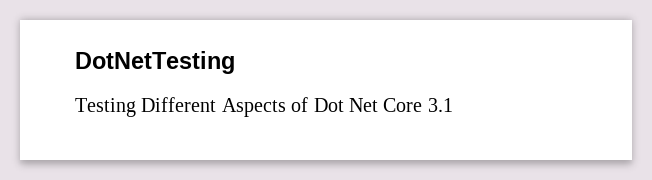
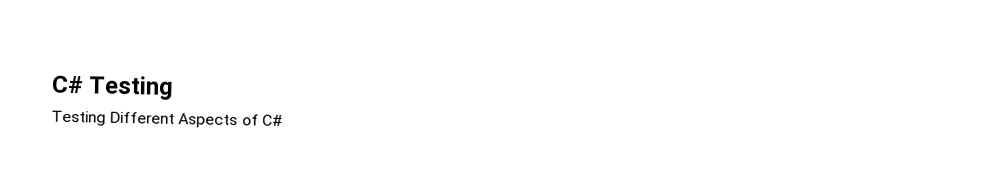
- DotNetTesting
+ C# Testing
- Testing Different Aspects of Dot Net Core 3.1
+ Testing Different Aspects of C#

